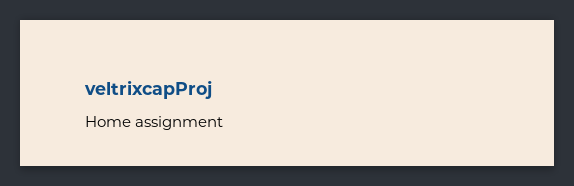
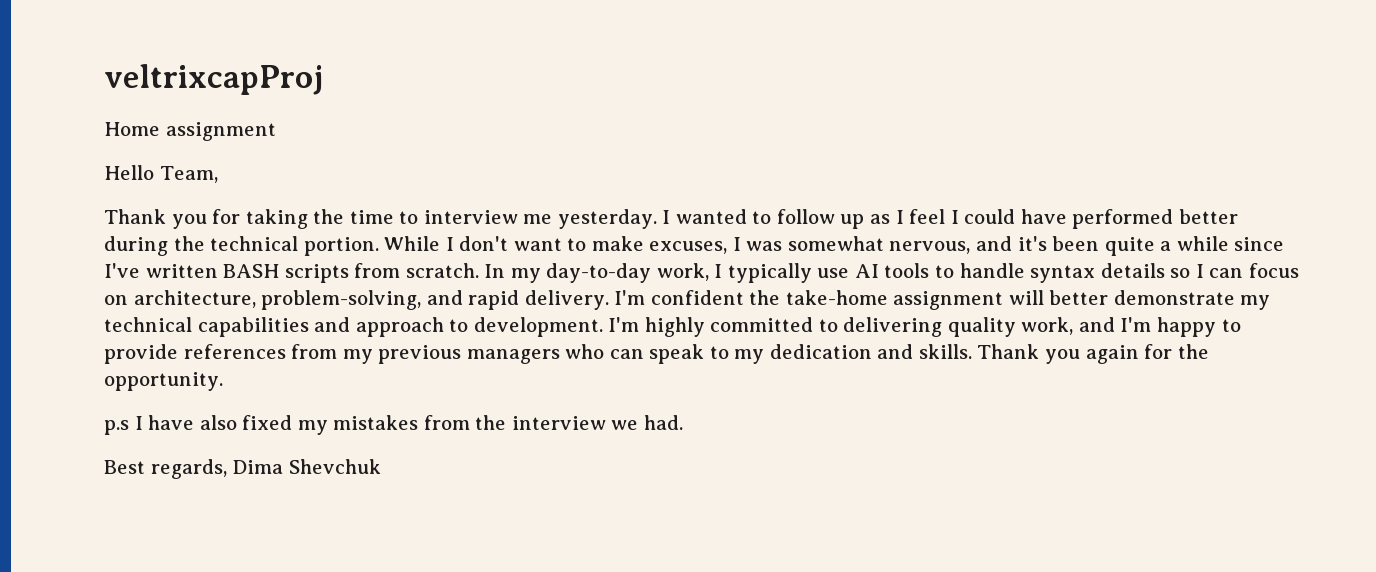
+ Hello Team,
+ Thank you for taking the time to interview me yesterday. I wanted to follow up as I feel I could have performed better during the technical portion. While I don't want to make excuses, I was somewhat nervous, and it's been quite a while since I've written BASH scripts from scratch. In my day-to-day work, I typically use AI tools to handle syntax details so I can focus on architecture, problem-solving, and rapid delivery. I'm confident the take-home assignment will better demonstrate my technical capabilities and approach to development. I'm highly committed to delivering quality work, and I'm happy to provide references from my previous managers who can speak to my dedication and skills. Thank you again for the opportunity.
+ p.s I have also fixed my mistakes from the interview we had.
+ Best regards, Dima Shevchuk

